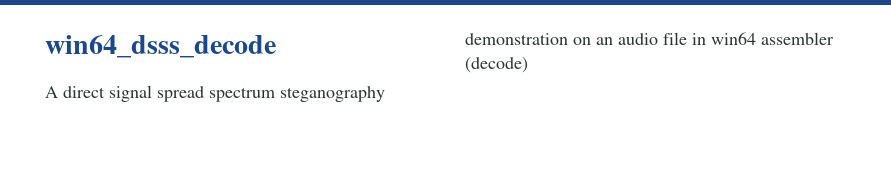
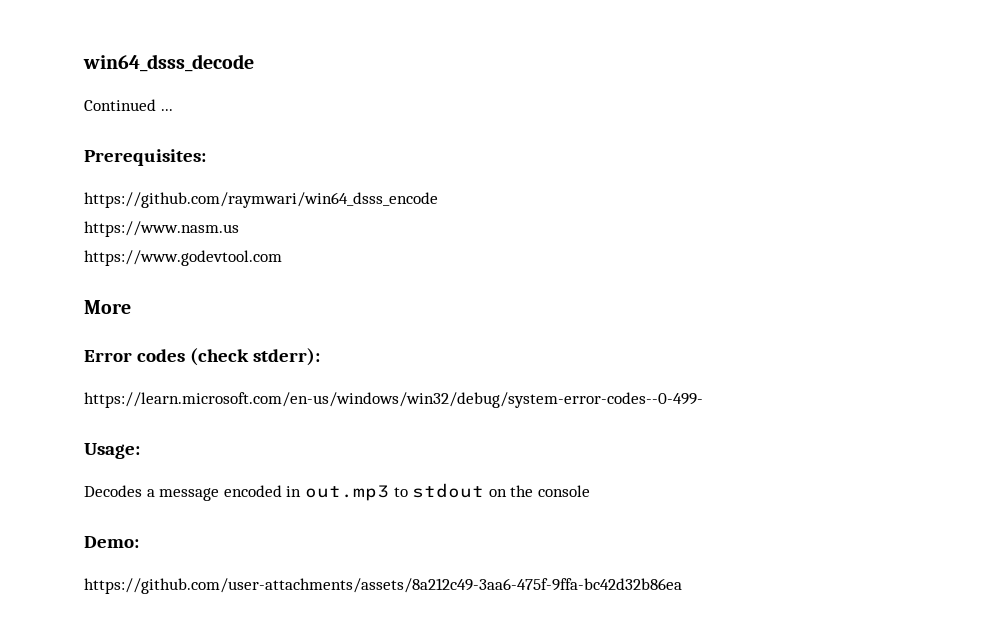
- A direct signal spread spectrum steganography demonstration on an audio file in win64 assembler (decode)
+ Continued ...
+ Prerequisites:
+ https://github.com/raymwari/win64_dsss_encode
+ https://www.nasm.us
+ https://www.godevtool.com
+ More
+ Error codes (check stderr):
+ https://learn.microsoft.com/en-us/windows/win32/debug/system-error-codes--0-499-
+ Usage:
+ Decodes a message encoded in out.mp3 to stdout on the console
+ Demo:
+ https://github.com/user-attachments/assets/8a212c49-3aa6-475f-9ffa-bc42d32b86ea

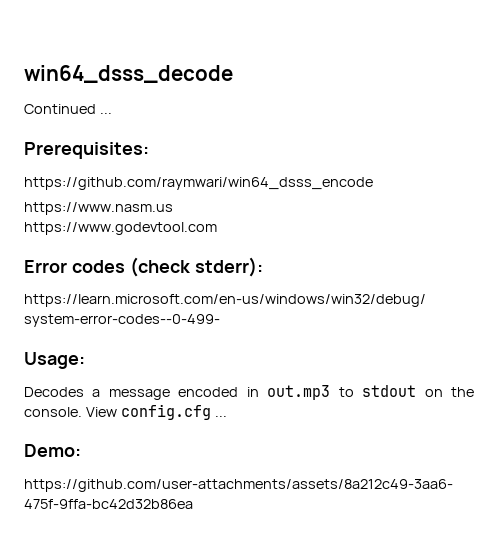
- More
- Decodes a message encoded in out.mp3 to stdout on the console
+ Decodes a message encoded in out.mp3 to stdout on the console. View config.cfg ...

